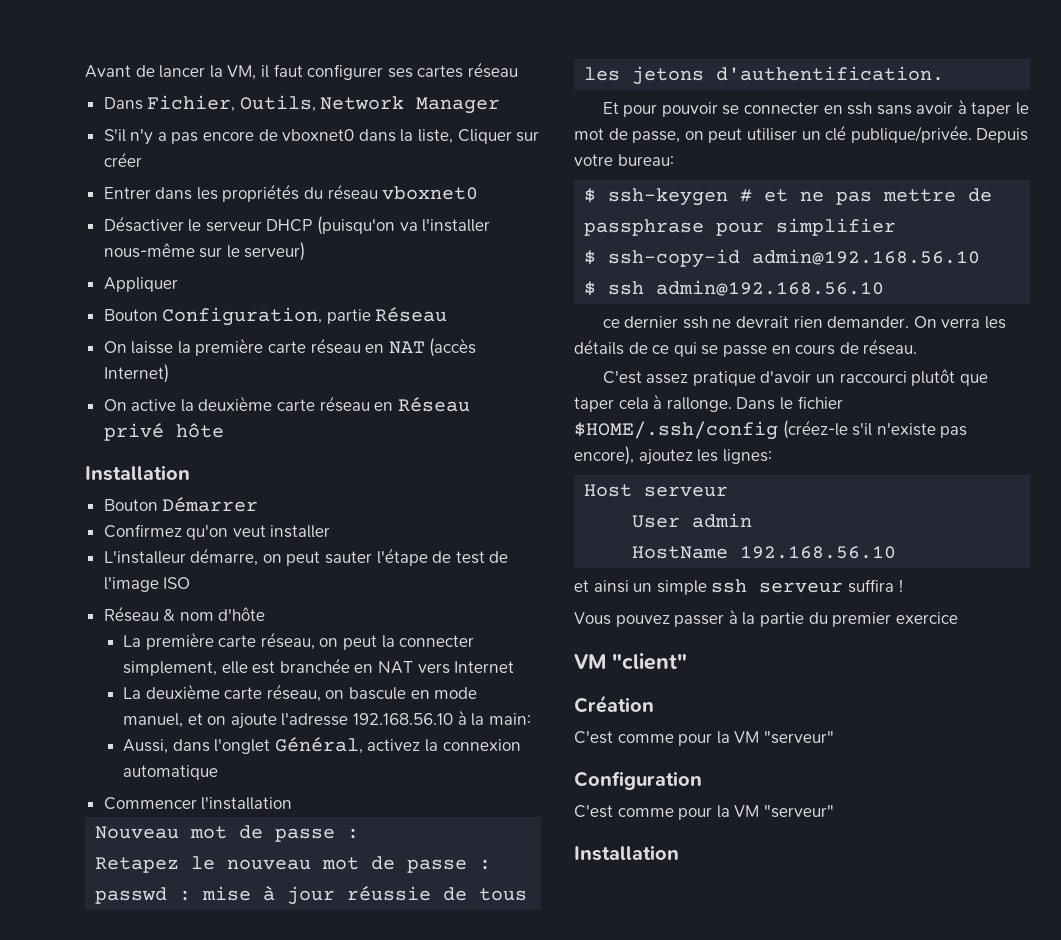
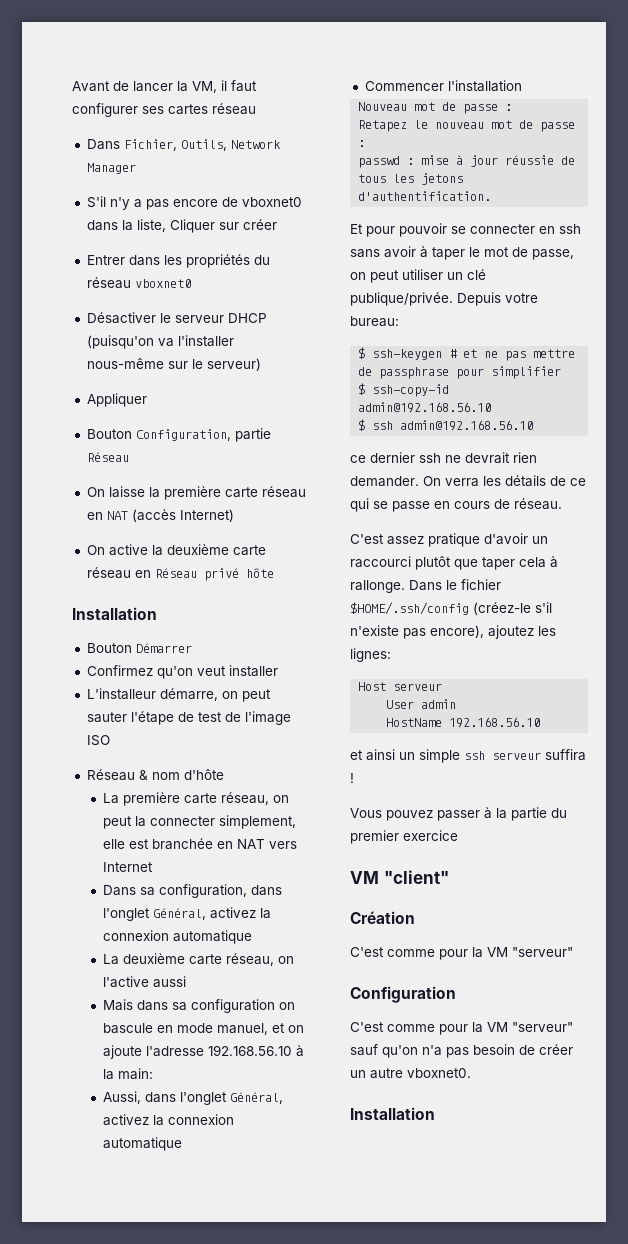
+ Dans sa configuration, dans l'onglet Général, activez la connexion automatique
- La deuxième carte réseau, on bascule en mode manuel, et on ajoute l'adresse 192.168.56.10 à la main:
+ La deuxième carte réseau, on l'active aussi
+ Mais dans sa configuration on bascule en mode manuel, et on ajoute l'adresse 192.168.56.10 à la main:
  Configuration
- C'est comme pour la VM "serveur"
+ C'est comme pour la VM "serveur" sauf qu'on n'a pas besoin de créer un autre vboxnet0.

